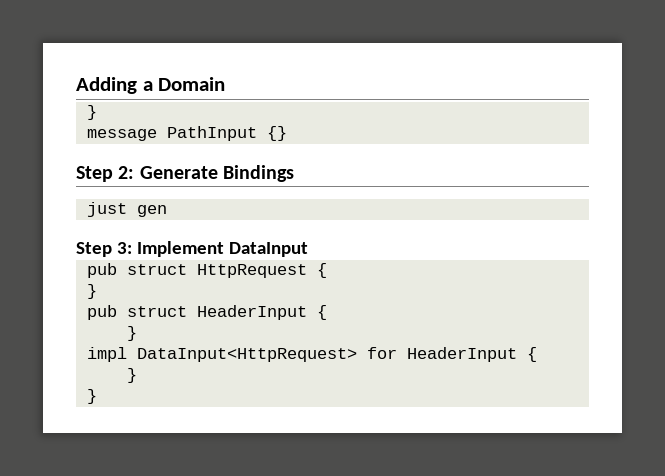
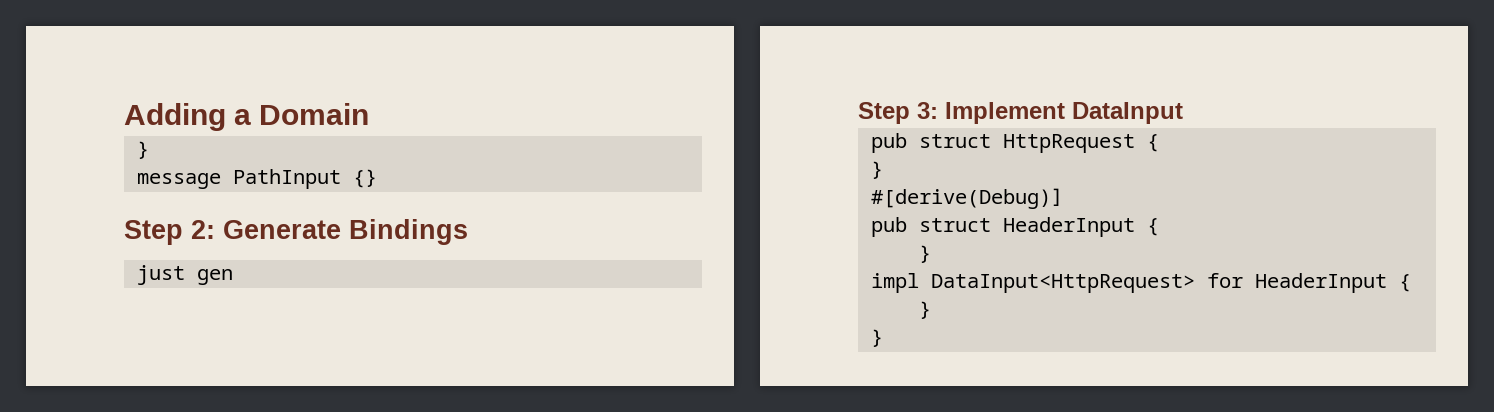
+ #[derive(Debug)]

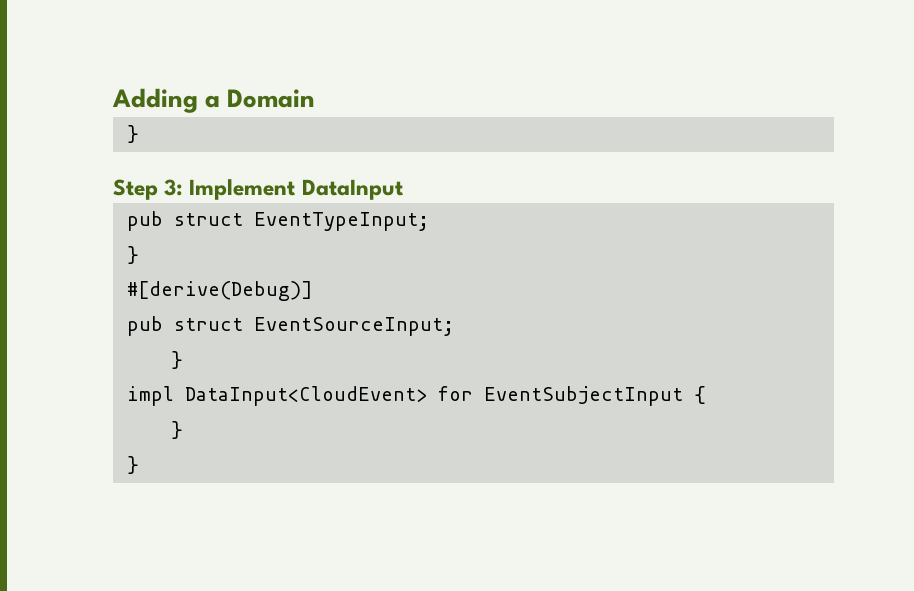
- message PathInput {}
- Step 2: Generate Bindings
- just gen
- pub struct HttpRequest {
+ pub struct EventTypeInput;
- pub struct HeaderInput {
+ pub struct EventSourceInput;
- impl DataInput<HttpRequest> for HeaderInput {
+ impl DataInput<CloudEvent> for EventSubjectInput {

